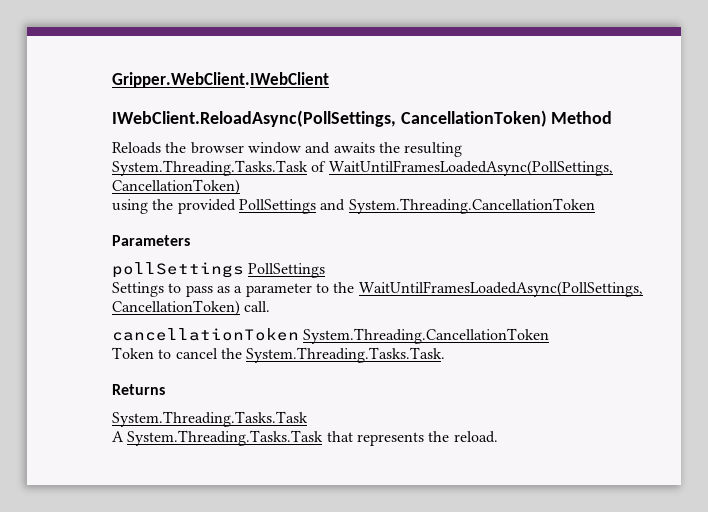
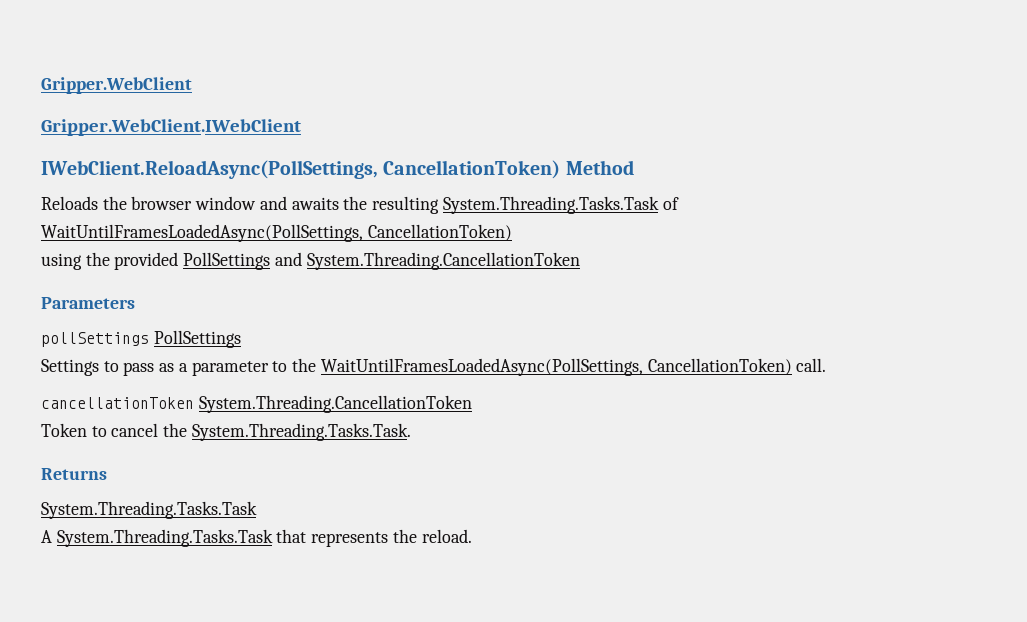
+ Gripper.WebClient

